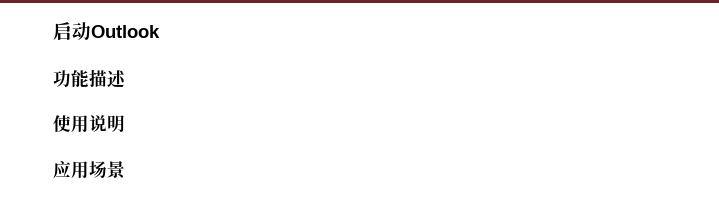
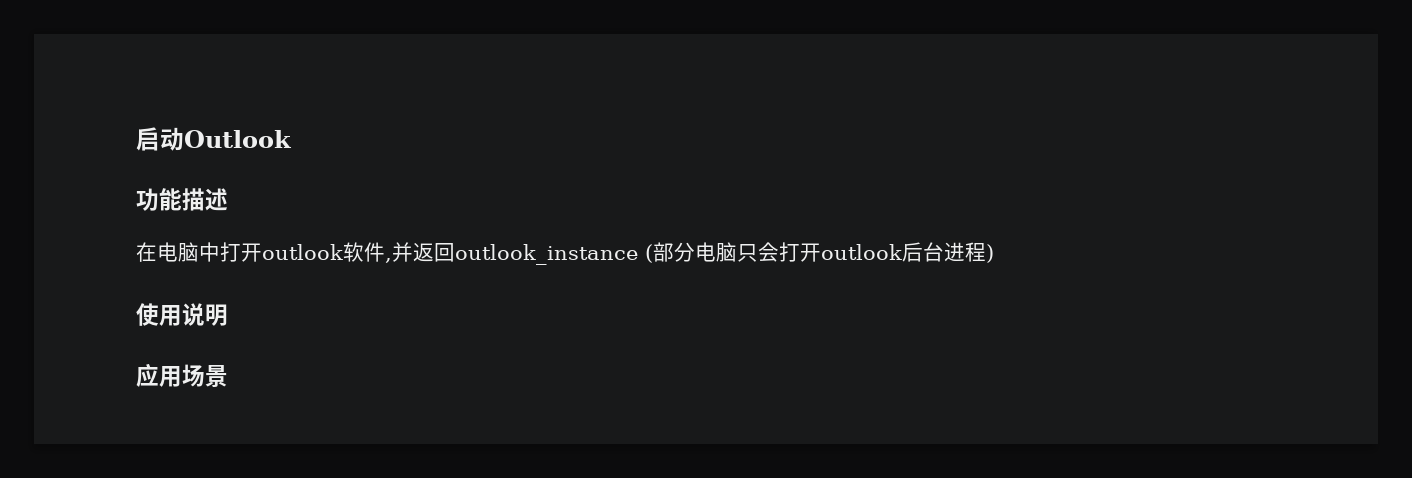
+ 在电脑中打开outlook软件,并返回outlook_instance (部分电脑只会打开outlook后台进程)

